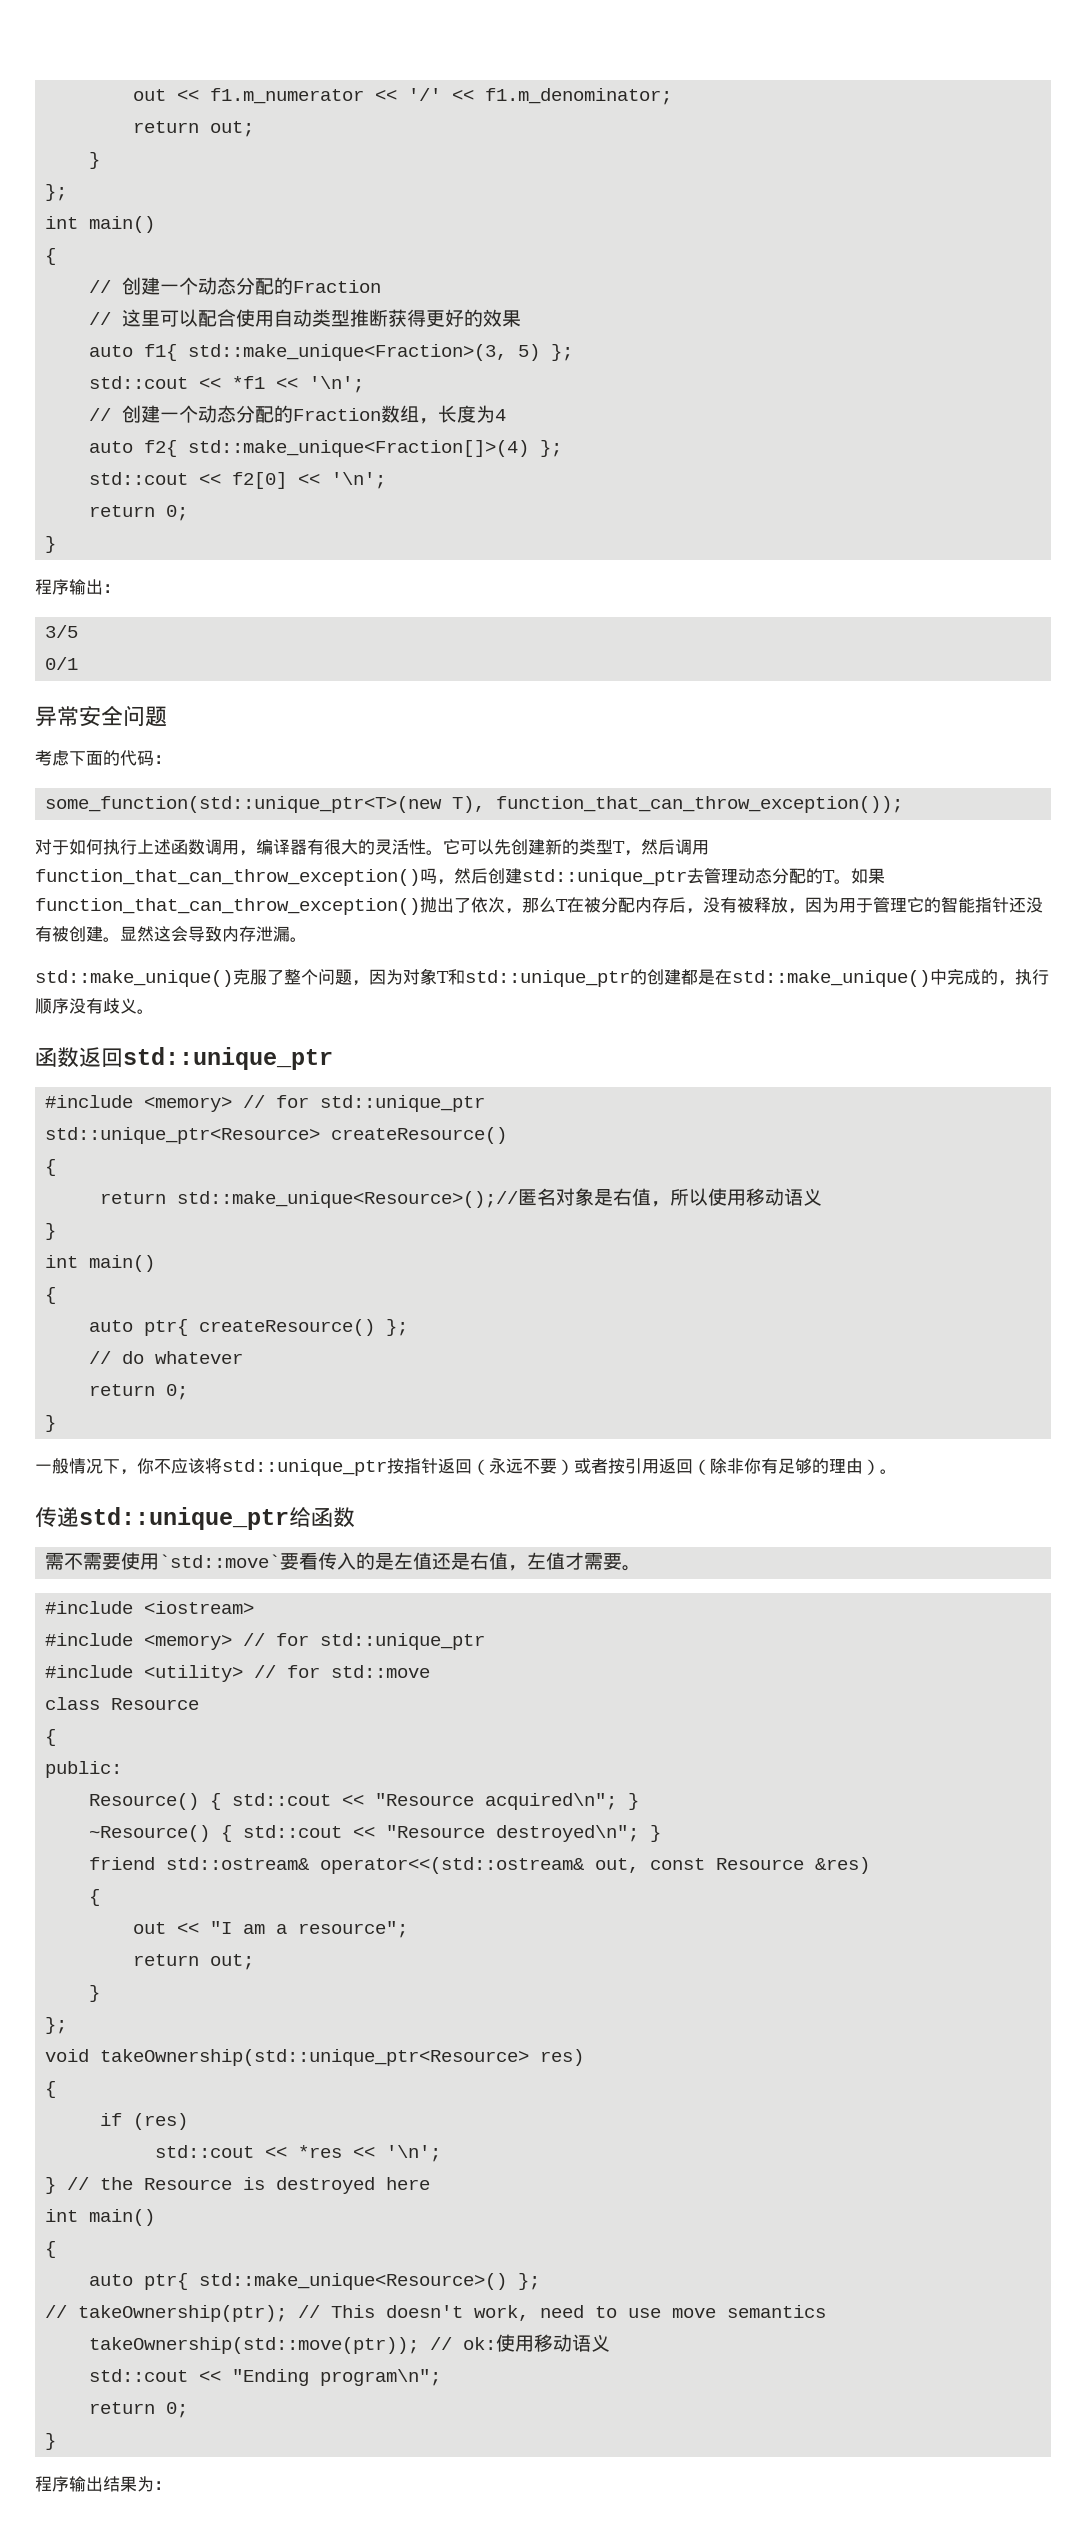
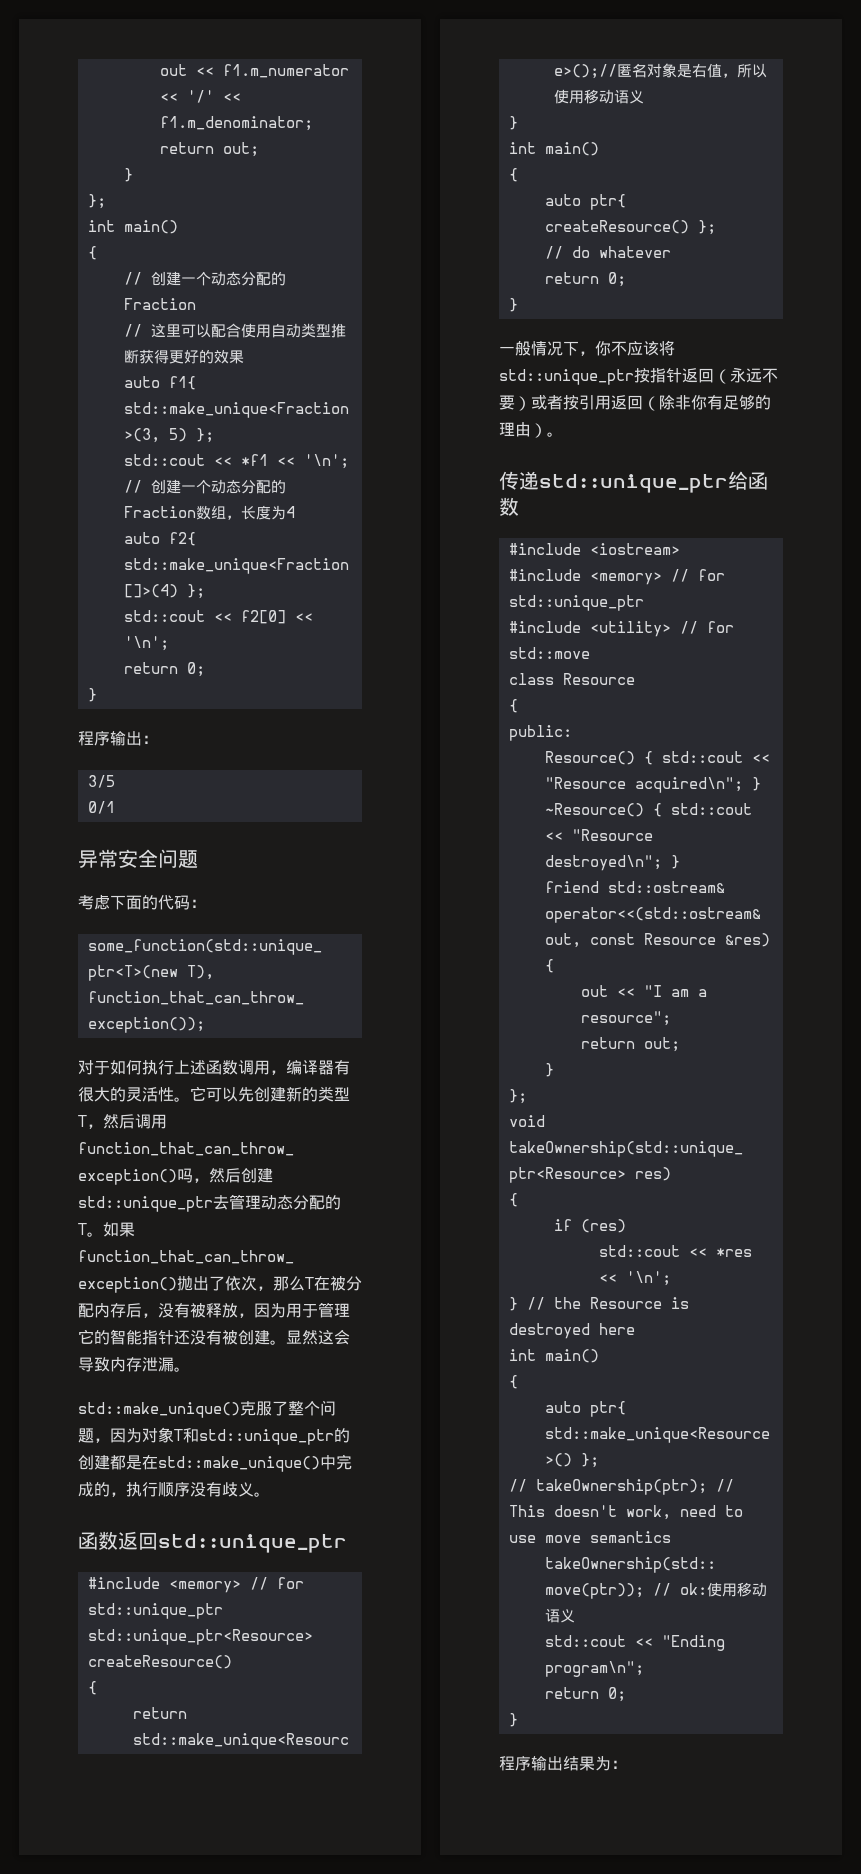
- 需不需要使用`std::move`要看传入的是左值还是右值，左值才需要。

